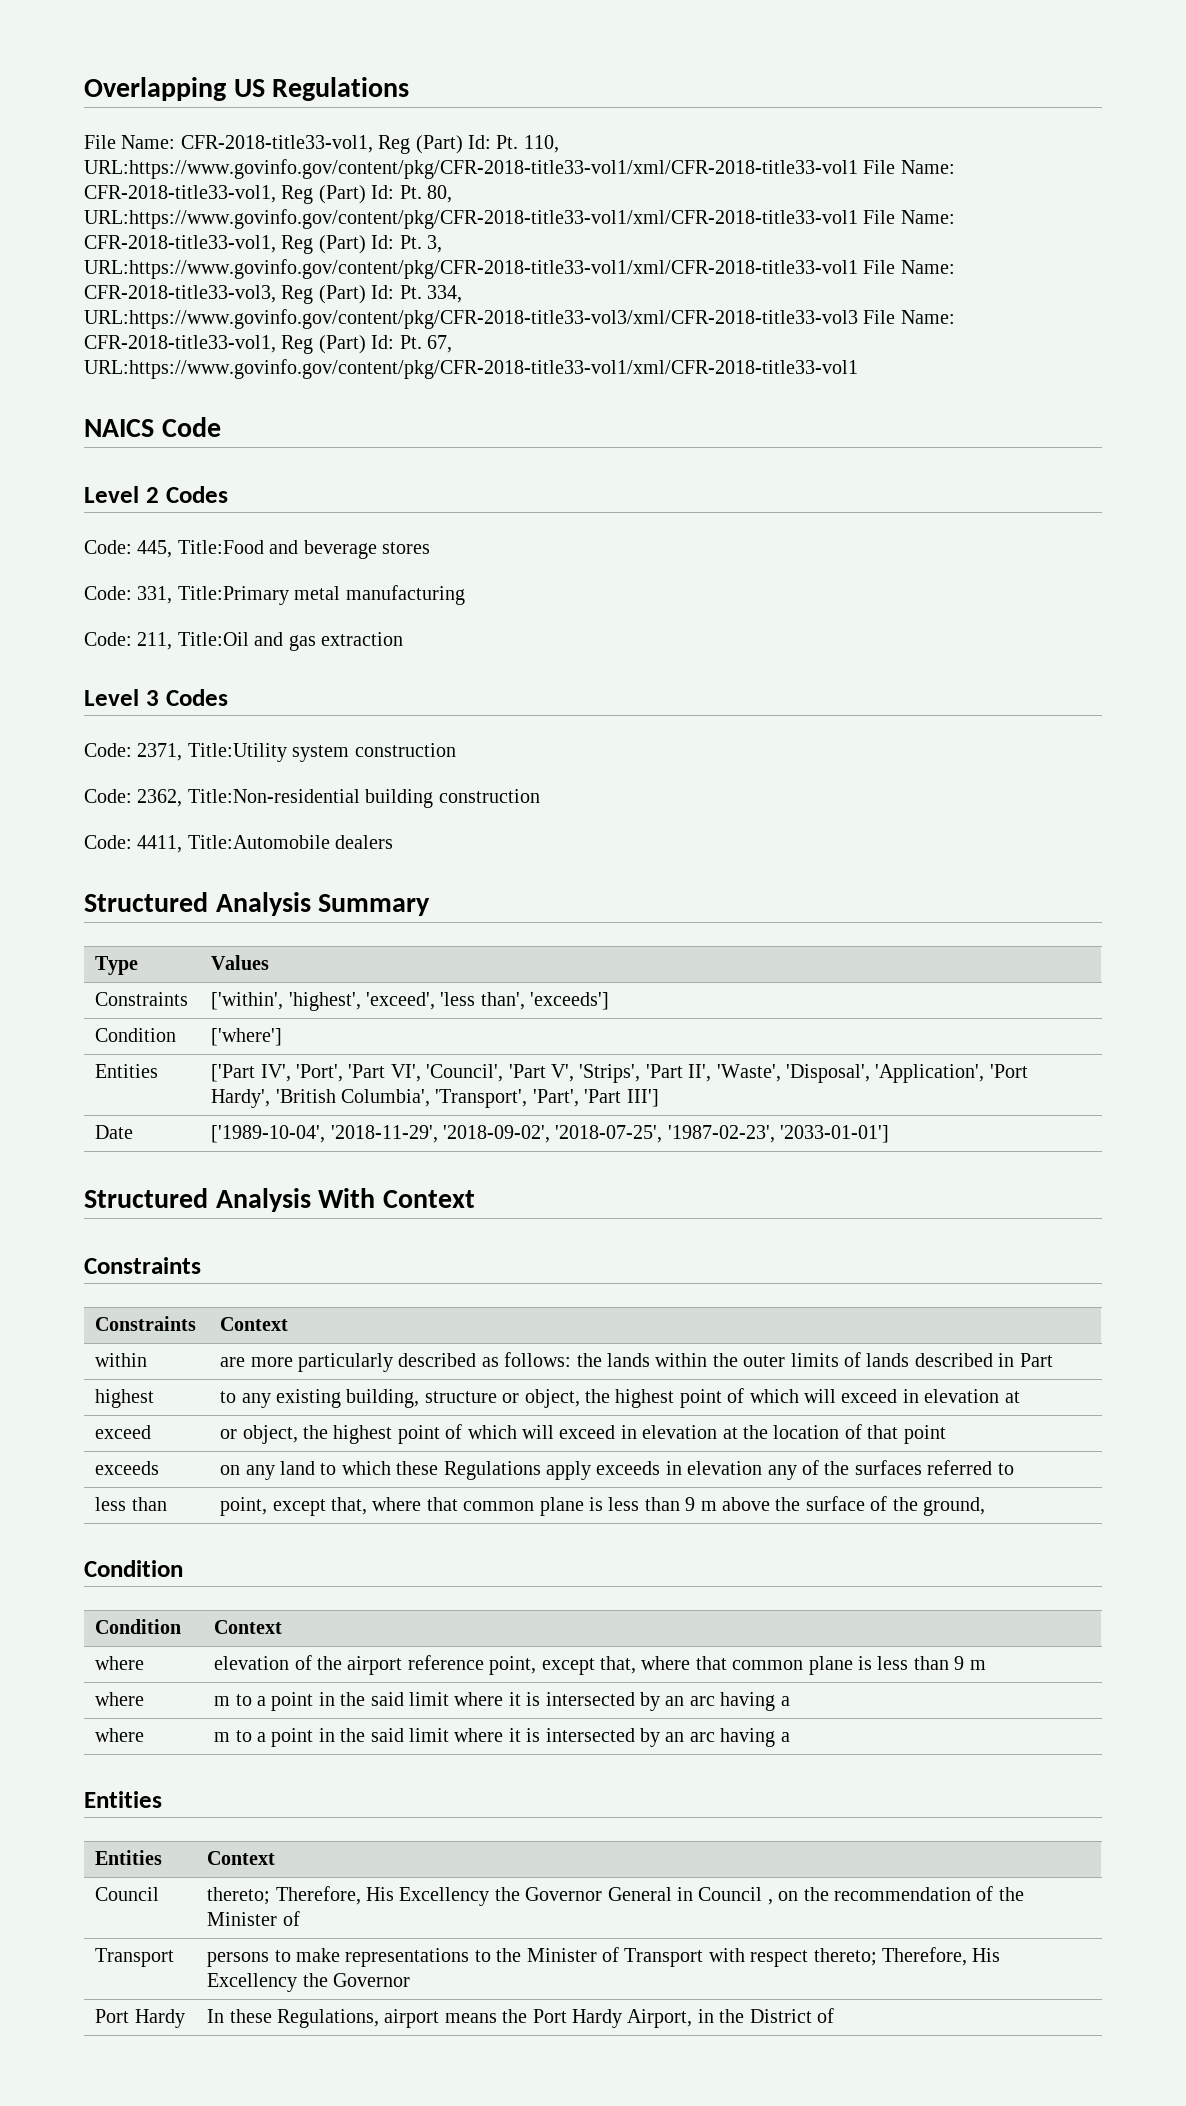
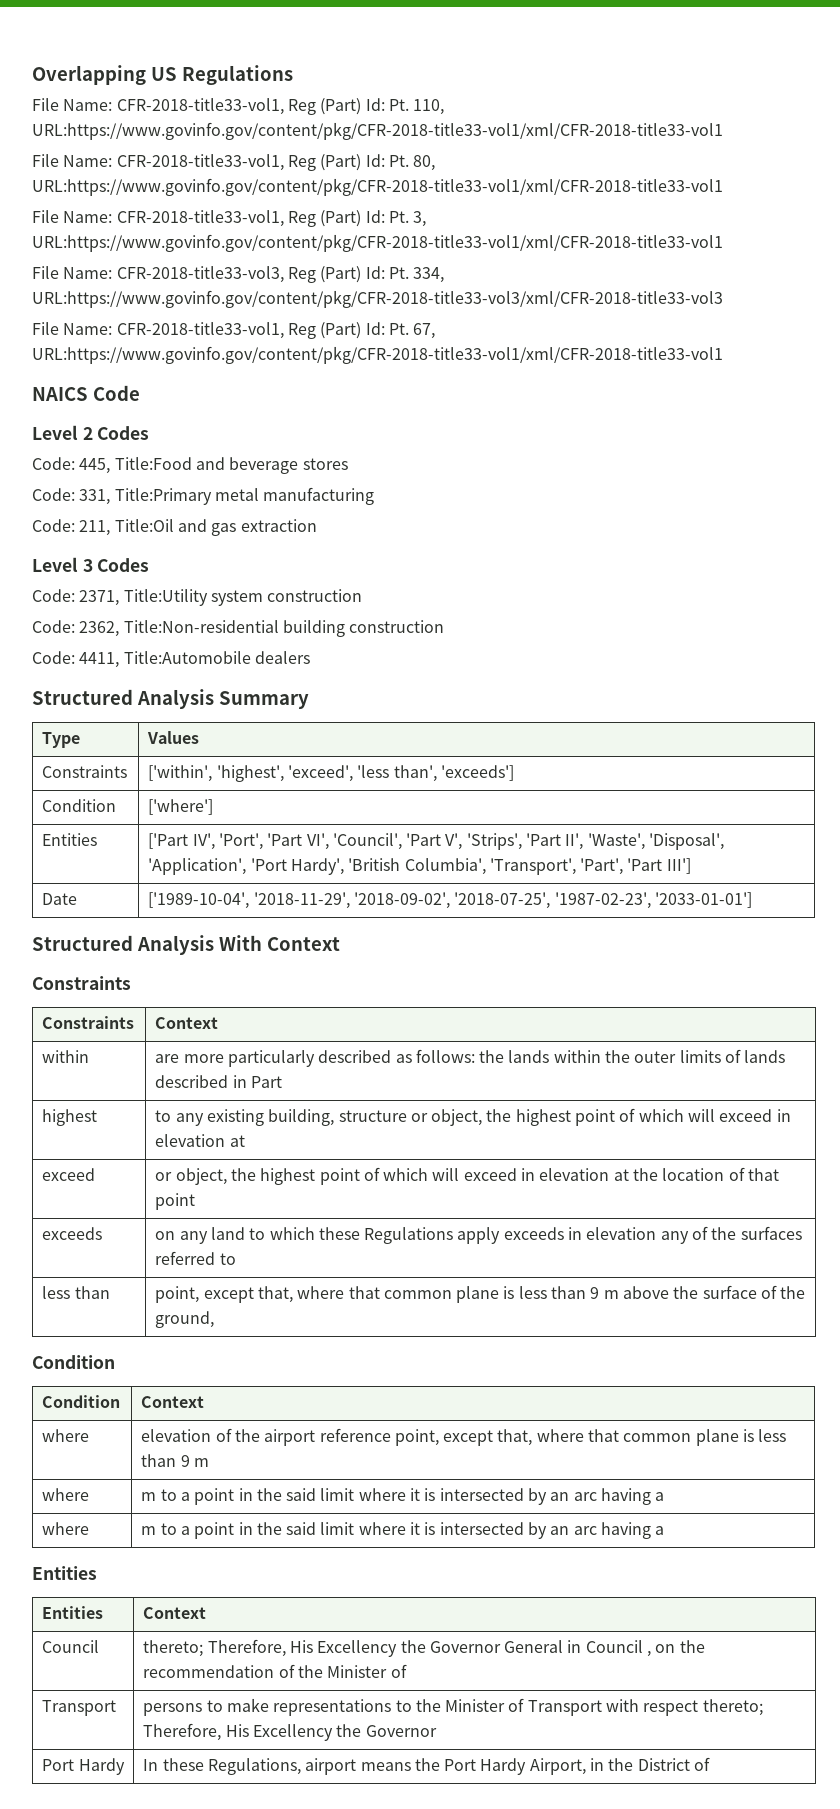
- File Name: CFR-2018-title33-vol1, Reg (Part) Id: Pt. 110, URL:https://www.govinfo.gov/content/pkg/CFR-2018-title33-vol1/xml/CFR-2018-title33-vol1 File Name: CFR-2018-title33-vol1, Reg (Part) Id: Pt. 80, URL:https://www.govinfo.gov/content/pkg/CFR-2018-title33-vol1/xml/CFR-2018-title33-vol1 File Name: CFR-2018-title33-vol1, Reg (Part) Id: Pt. 3, URL:https://www.govinfo.gov/content/pkg/CFR-2018-title33-vol1/xml/CFR-2018-title33-vol1 File Name: CFR-2018-title33-vol3, Reg (Part) Id: Pt. 334, URL:https://www.govinfo.gov/content/pkg/CFR-2018-title33-vol3/xml/CFR-2018-title33-vol3 File Name: CFR-2018-title33-vol1, Reg (Part) Id: Pt. 67, URL:https://www.govinfo.gov/content/pkg/CFR-2018-title33-vol1/xml/CFR-2018-title33-vol1
+ File Name: CFR-2018-title33-vol1, Reg (Part) Id: Pt. 110, URL:https://www.govinfo.gov/content/pkg/CFR-2018-title33-vol1/xml/CFR-2018-title33-vol1
+ File Name: CFR-2018-title33-vol1, Reg (Part) Id: Pt. 80, URL:https://www.govinfo.gov/content/pkg/CFR-2018-title33-vol1/xml/CFR-2018-title33-vol1
+ File Name: CFR-2018-title33-vol1, Reg (Part) Id: Pt. 3, URL:https://www.govinfo.gov/content/pkg/CFR-2018-title33-vol1/xml/CFR-2018-title33-vol1
+ File Name: CFR-2018-title33-vol3, Reg (Part) Id: Pt. 334, URL:https://www.govinfo.gov/content/pkg/CFR-2018-title33-vol3/xml/CFR-2018-title33-vol3
+ File Name: CFR-2018-title33-vol1, Reg (Part) Id: Pt. 67, URL:https://www.govinfo.gov/content/pkg/CFR-2018-title33-vol1/xml/CFR-2018-title33-vol1

